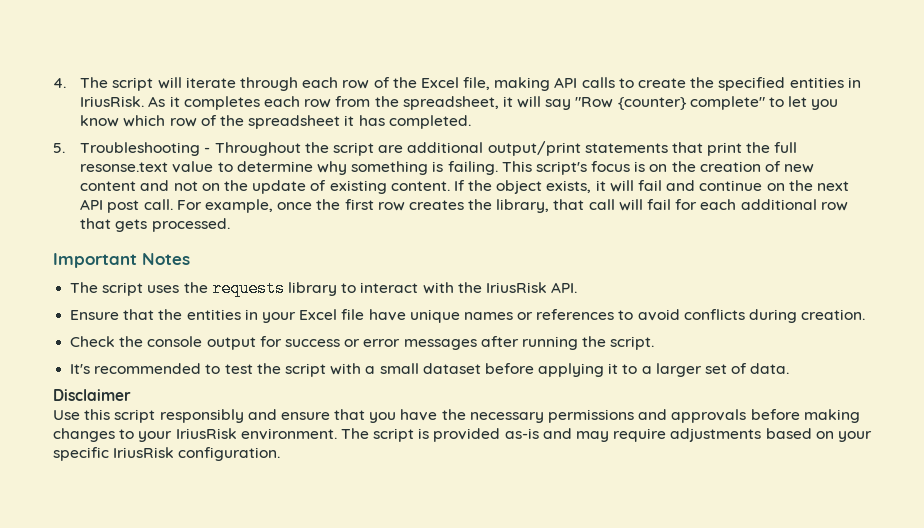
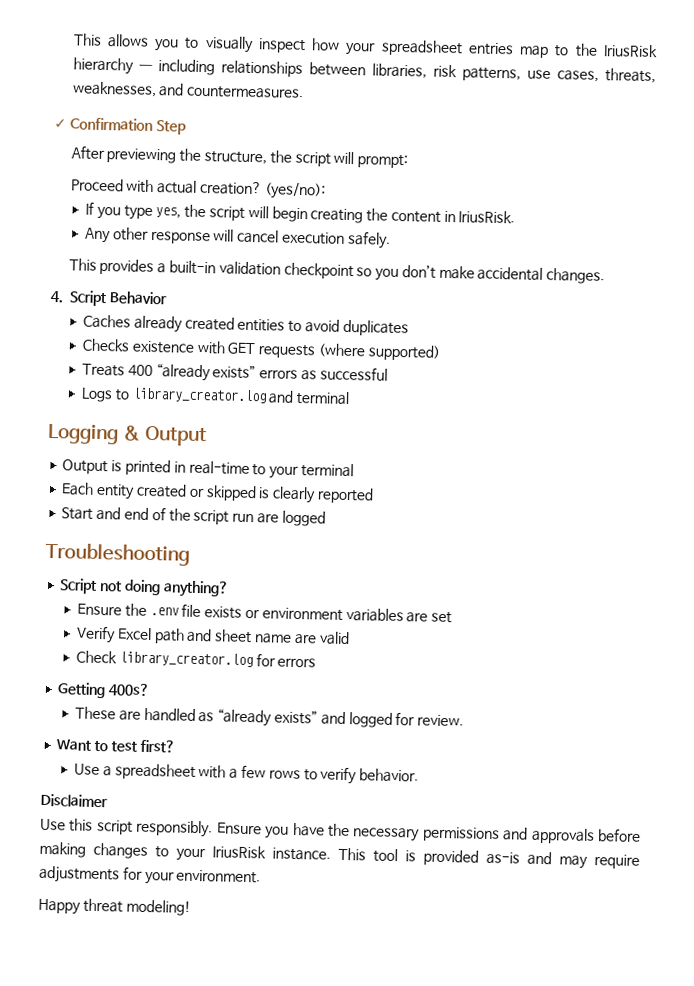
- 4. The script will iterate through each row of the Excel file, making API calls to create the specified entities in IriusRisk. As it completes each row from the spreadsheet, it will say "Row {counter} complete" to let you know which row of the spreadsheet it has completed.
- 5. Troubleshooting - Throughout the script are additional output/print statements that print the full resonse.text value to determine why something is failing. This script's focus is on the creation of new content and not on the update of existing content. If the object exists, it will fail and continue on the next API post call. For example, once the first row creates the library, that call will fail for each additional row that gets processed.
- Important Notes
- The script uses the requests library to interact with the IriusRisk API.
- Ensure that the entities in your Excel file have unique names or references to avoid conflicts during creation.
- Check the console output for success or error messages after running the script.
- It's recommended to test the script with a small dataset before applying it to a larger set of data.
+ This allows you to visually inspect how your spreadsheet entries map to the IriusRisk hierarchy — including relationships between libraries, risk patterns, use cases, threats, weaknesses, and countermeasures.
+ ✓ Confirmation Step
+ After previewing the structure, the script will prompt:
+ Proceed with actual creation? (yes/no):
+ If you type yes, the script will begin creating the content in IriusRisk.
+ Any other response will cancel execution safely.
+ This provides a built-in validation checkpoint so you don’t make accidental changes.
+ 4. Script Behavior
+ Caches already created entities to avoid duplicates
+ Checks existence with GET requests (where supported)
+ Treats 400 “already exists” errors as successful
+ Logs to library_creator.log and terminal
+ Logging & Output
+ Output is printed in real-time to your terminal
+ Each entity created or skipped is clearly reported
+ Start and end of the script run are logged
+ Troubleshooting
+ Script not doing anything?
+ Ensure the .env file exists or environment variables are set
+ Verify Excel path and sheet name are valid
+ Check library_creator.log for errors
+ Getting 400s?
+ These are handled as “already exists” and logged for review.
+ Want to test first?
+ Use a spreadsheet with a few rows to verify behavior.
- Use this script responsibly and ensure that you have the necessary permissions and approvals before making changes to your IriusRisk environment. The script is provided as-is and may require adjustments based on your specific IriusRisk configuration.
+ Use this script responsibly. Ensure you have the necessary permissions and approvals before making changes to your IriusRisk instance. This tool is provided as-is and may require adjustments for your environment.
+ Happy threat modeling!

